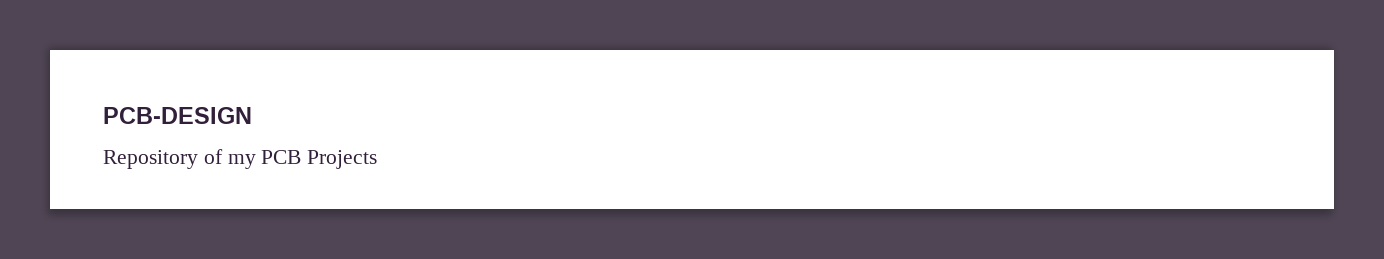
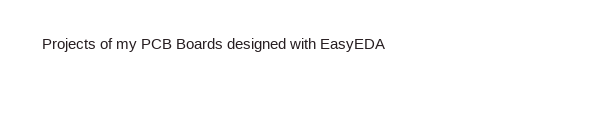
- PCB-DESIGN
- Repository of my PCB Projects
+ Projects of my PCB Boards designed with EasyEDA

